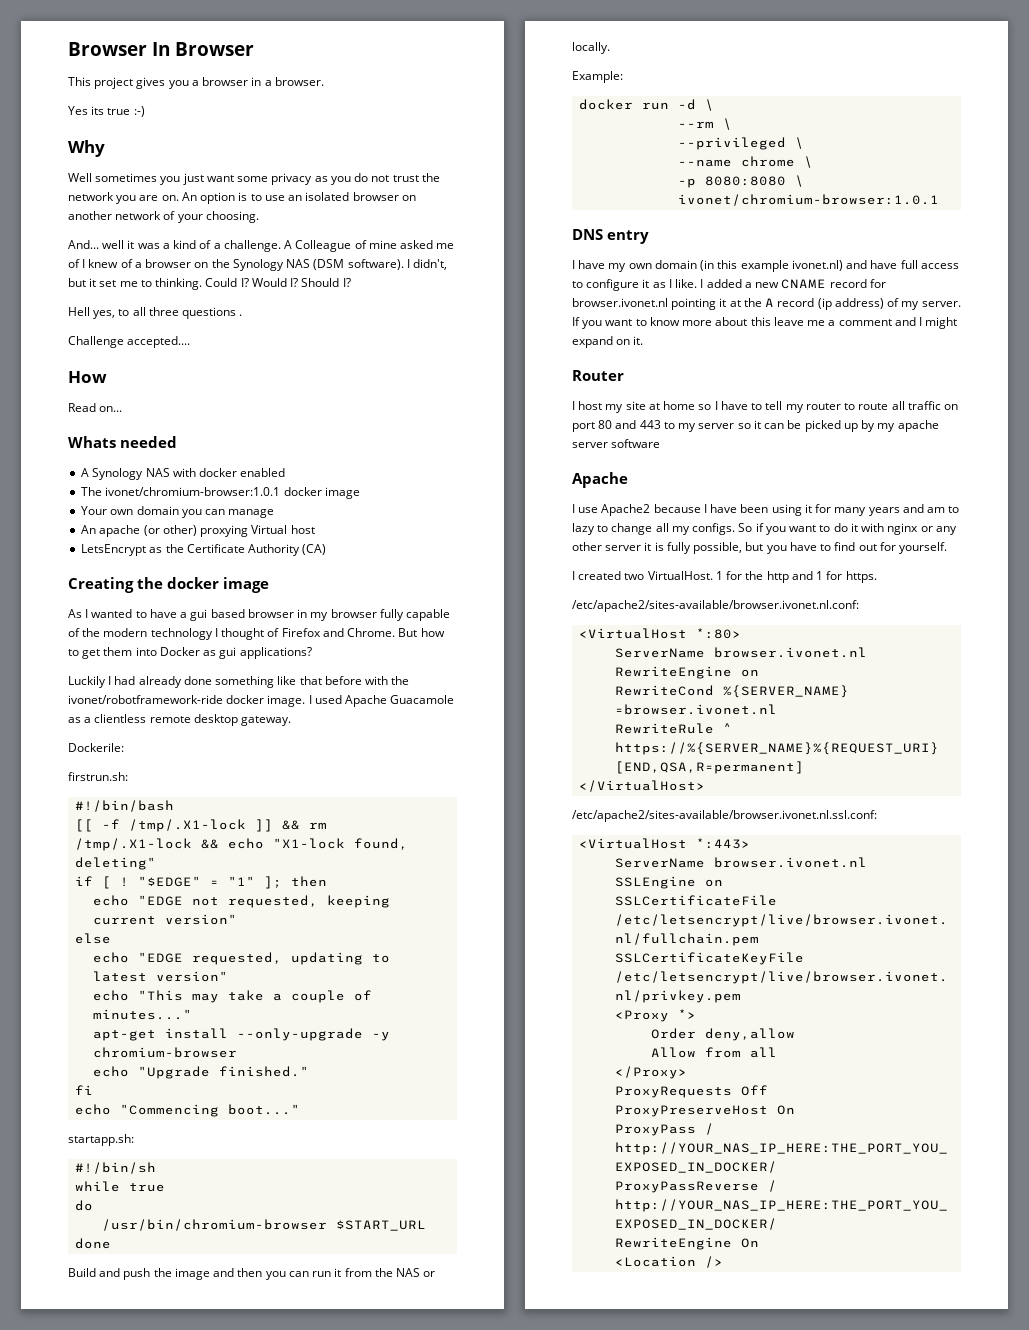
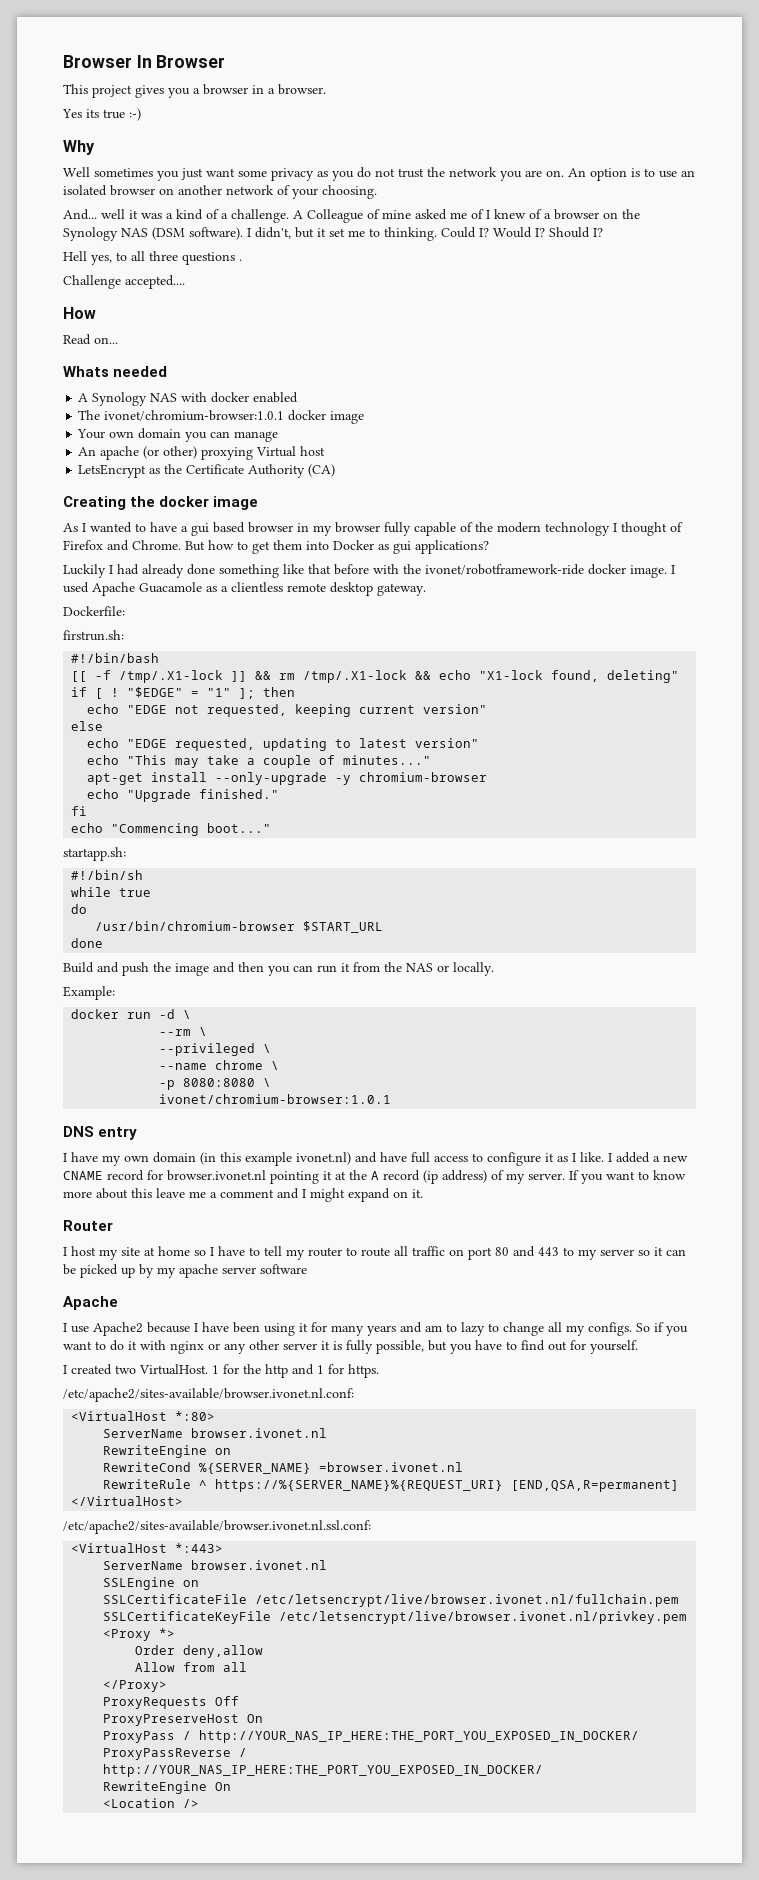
- Dockerile:
+ Dockerfile:

